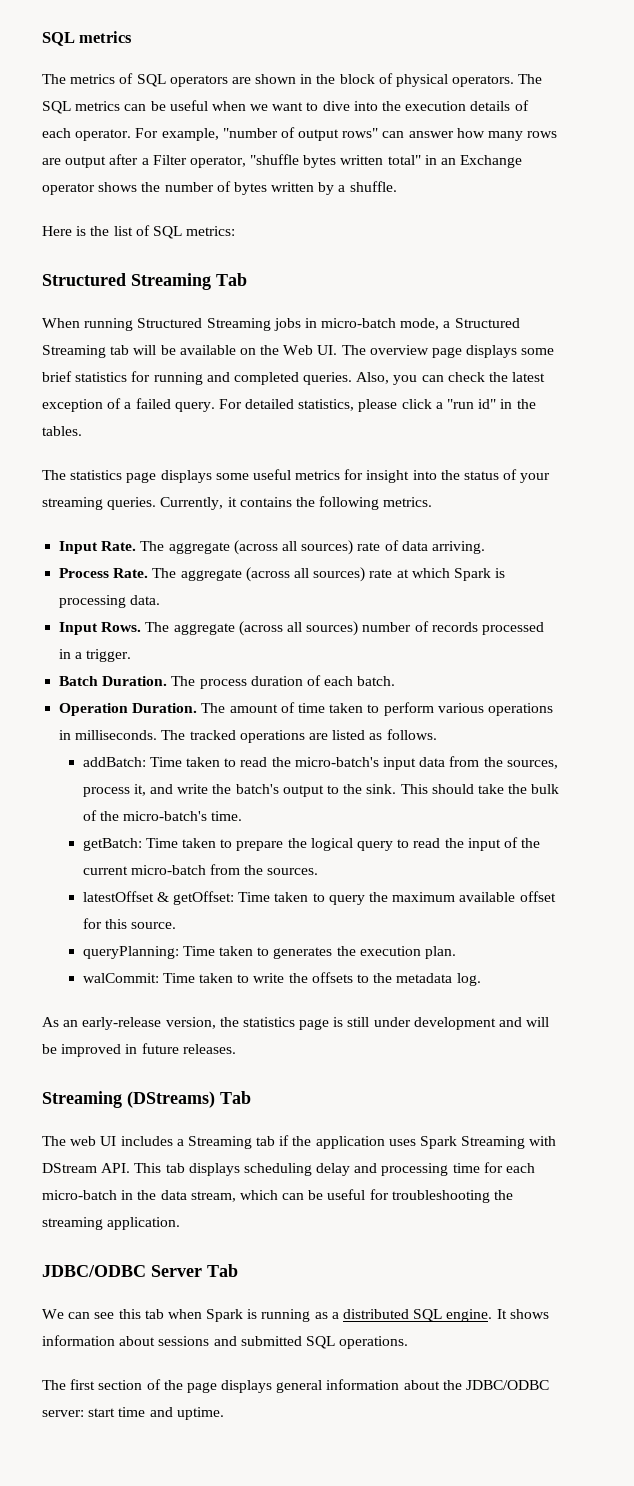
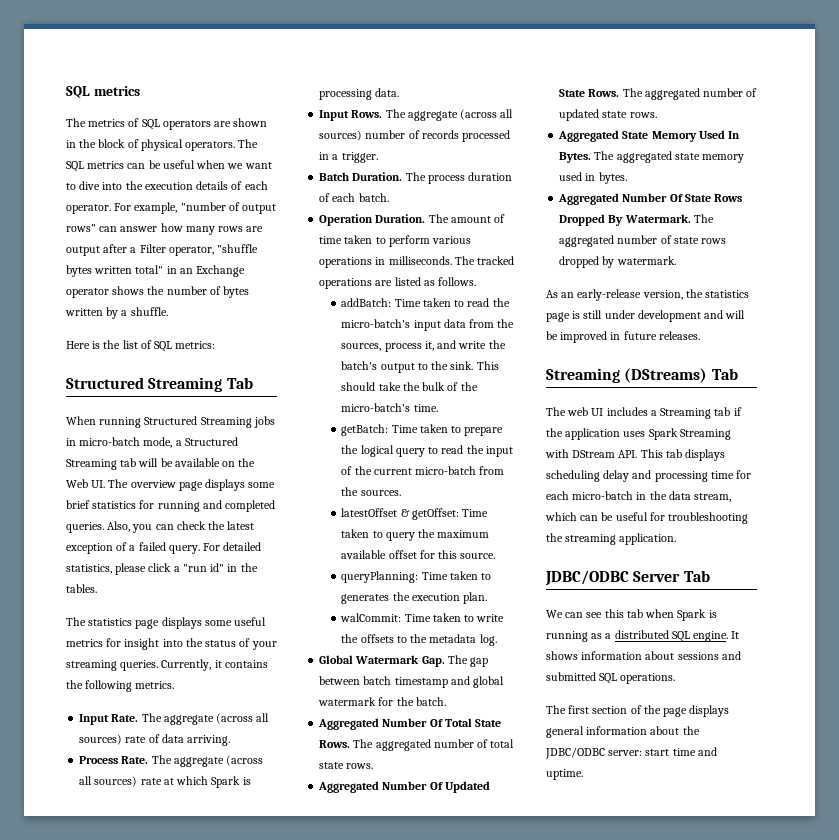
+ Global Watermark Gap. The gap between batch timestamp and global watermark for the batch.
+ Aggregated Number Of Total State Rows. The aggregated number of total state rows.
+ Aggregated Number Of Updated State Rows. The aggregated number of updated state rows.
+ Aggregated State Memory Used In Bytes. The aggregated state memory used in bytes.
+ Aggregated Number Of State Rows Dropped By Watermark. The aggregated number of state rows dropped by watermark.

